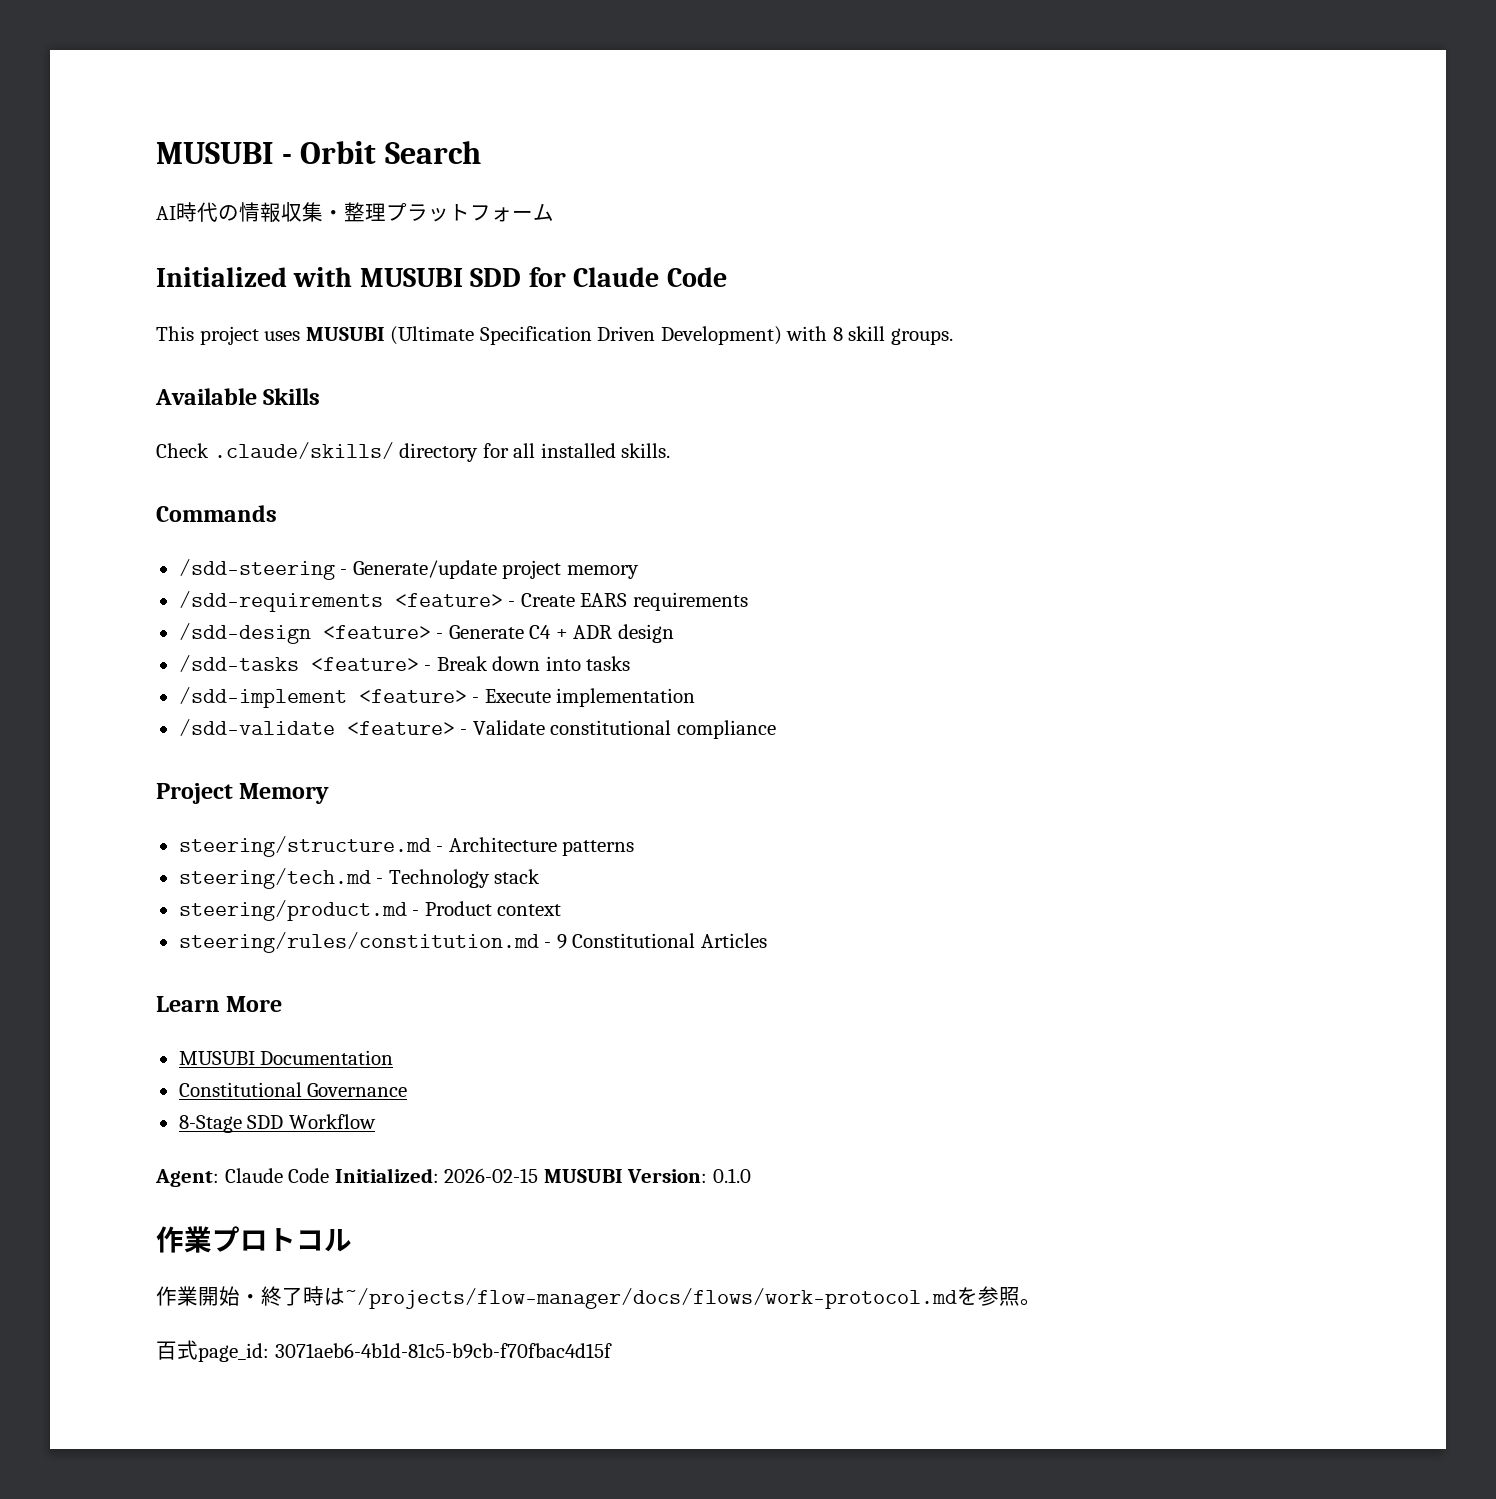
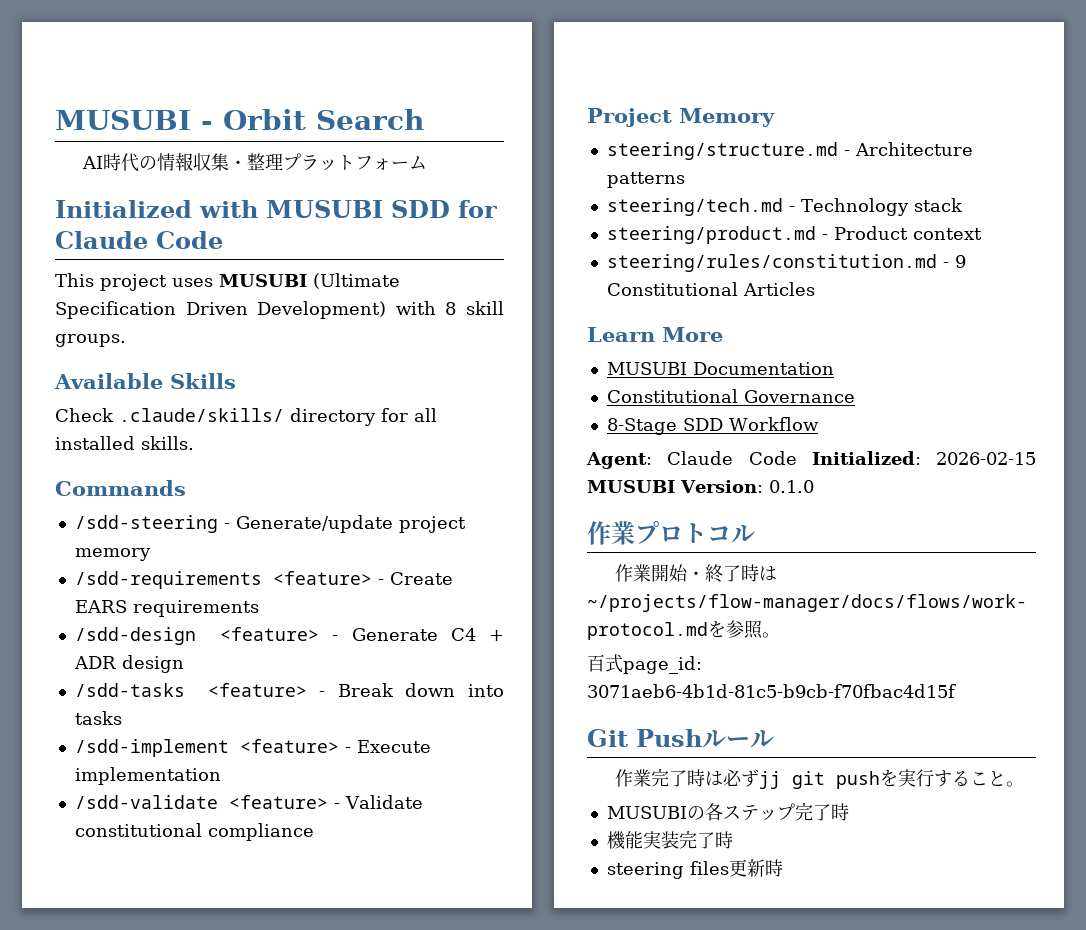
+ Git Pushルール
+ 作業完了時は必ずjj git pushを実行すること。
+ MUSUBIの各ステップ完了時
+ 機能実装完了時
+ steering files更新時

